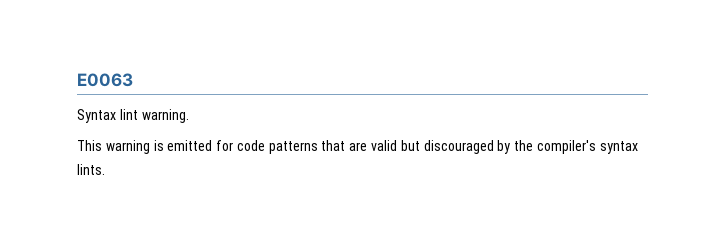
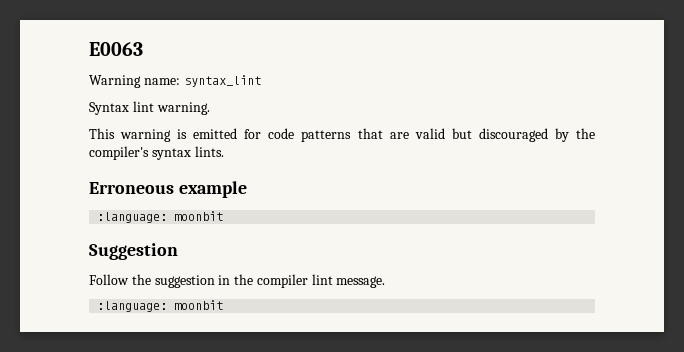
+ Warning name: syntax_lint
+ Erroneous example
+ :language: moonbit
+ Suggestion
+ Follow the suggestion in the compiler lint message.
+ :language: moonbit

